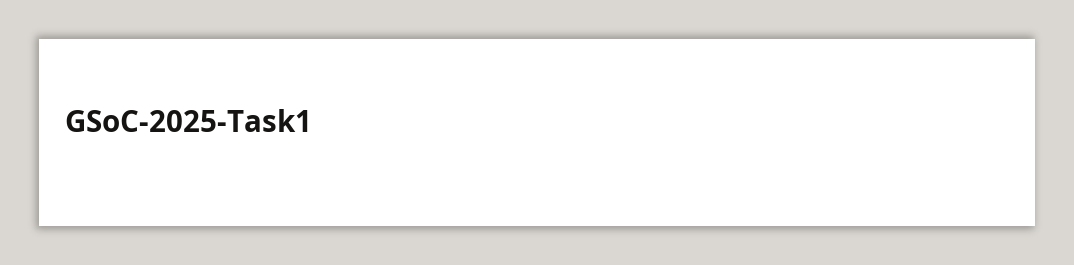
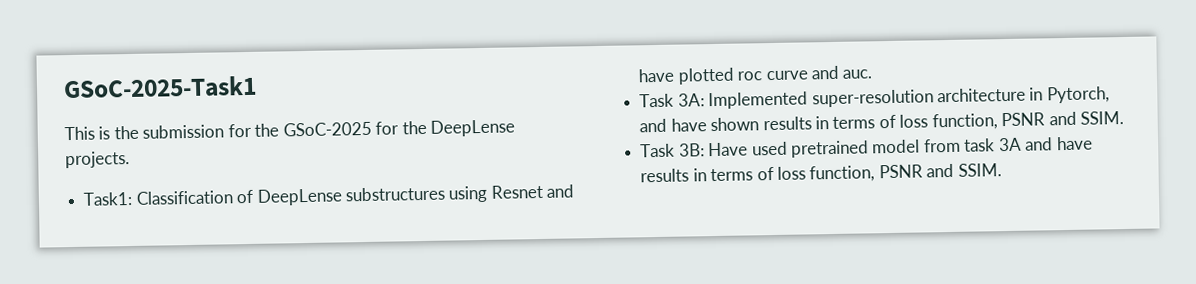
+ This is the submission for the GSoC-2025 for the DeepLense projects.
+ Task1: Classification of DeepLense substructures using Resnet and have plotted roc curve and auc.
+ Task 3A: Implemented super-resolution architecture in Pytorch, and have shown results in terms of loss function, PSNR and SSIM.
+ Task 3B: Have used pretrained model from task 3A and have results in terms of loss function, PSNR and SSIM.

